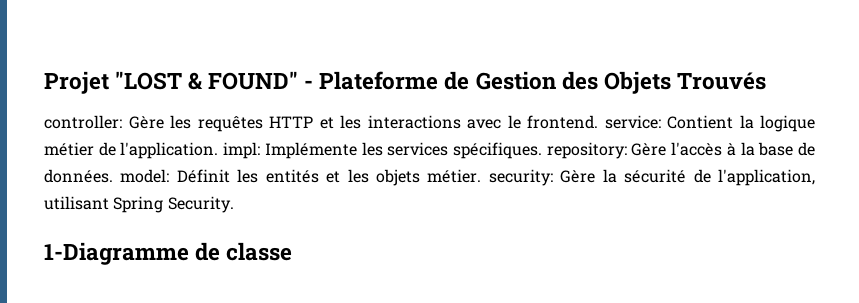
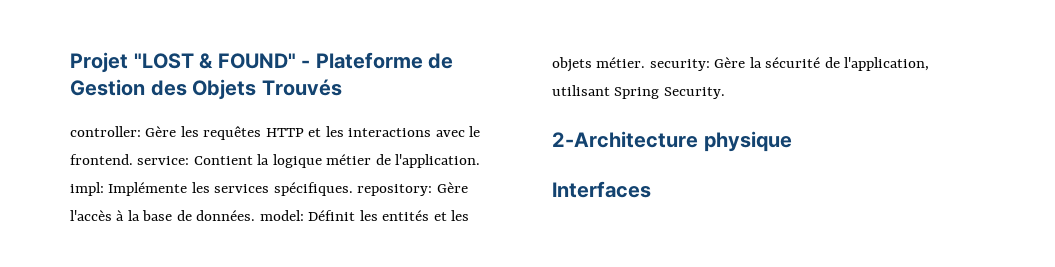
- 1-Diagramme de classe
+ 2-Architecture physique
+ Interfaces

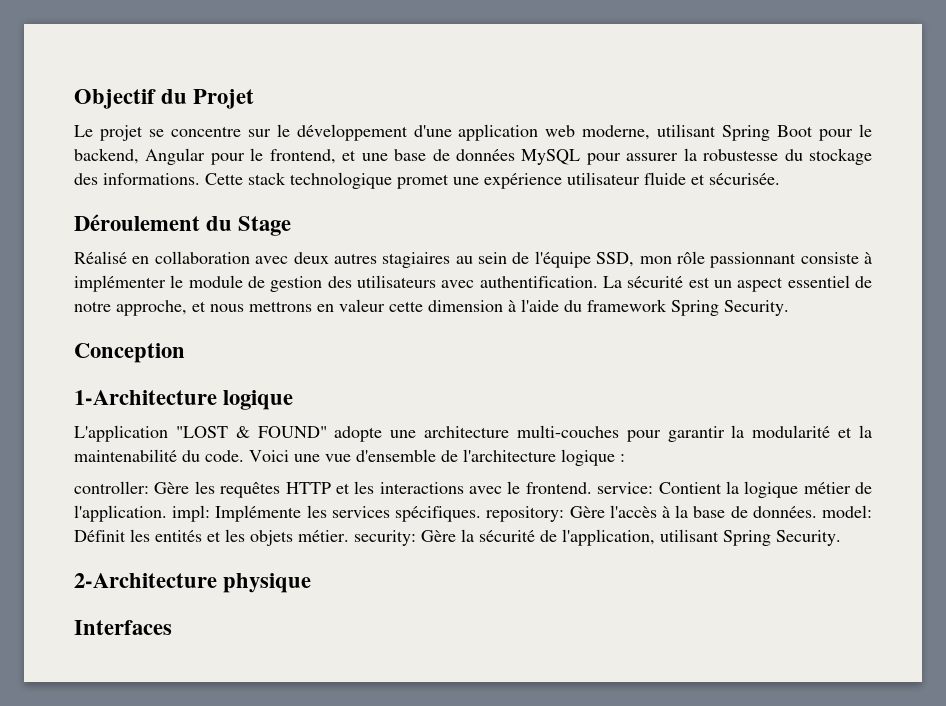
- Projet "LOST & FOUND" - Plateforme de Gestion des Objets Trouvés
+ Objectif du Projet
+ Le projet se concentre sur le développement d'une application web moderne, utilisant Spring Boot pour le backend, Angular pour le frontend, et une base de données MySQL pour assurer la robustesse du stockage des informations. Cette stack technologique promet une expérience utilisateur fluide et sécurisée.
+ Déroulement du Stage
+ Réalisé en collaboration avec deux autres stagiaires au sein de l'équipe SSD, mon rôle passionnant consiste à implémenter le module de gestion des utilisateurs avec authentification. La sécurité est un aspect essentiel de notre approche, et nous mettrons en valeur cette dimension à l'aide du framework Spring Security.
+ Conception
+ 1-Architecture logique
+ L'application "LOST & FOUND" adopte une architecture multi-couches pour garantir la modularité et la maintenabilité du code. Voici une vue d'ensemble de l'architecture logique :

